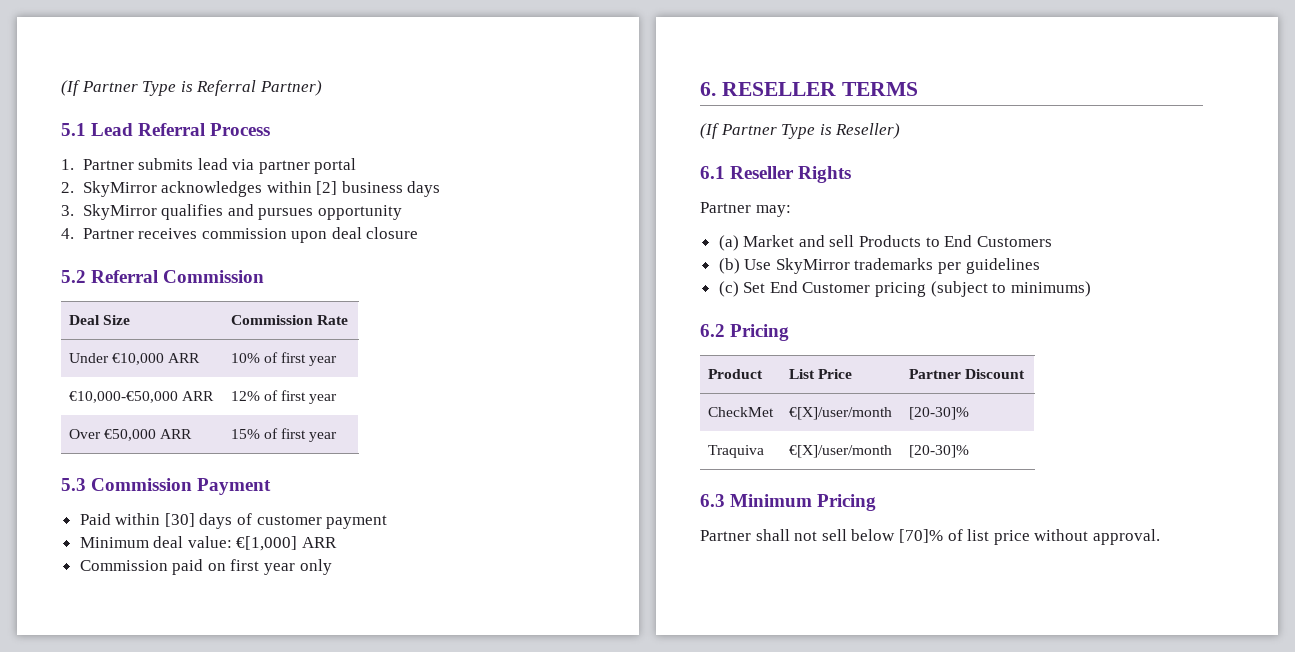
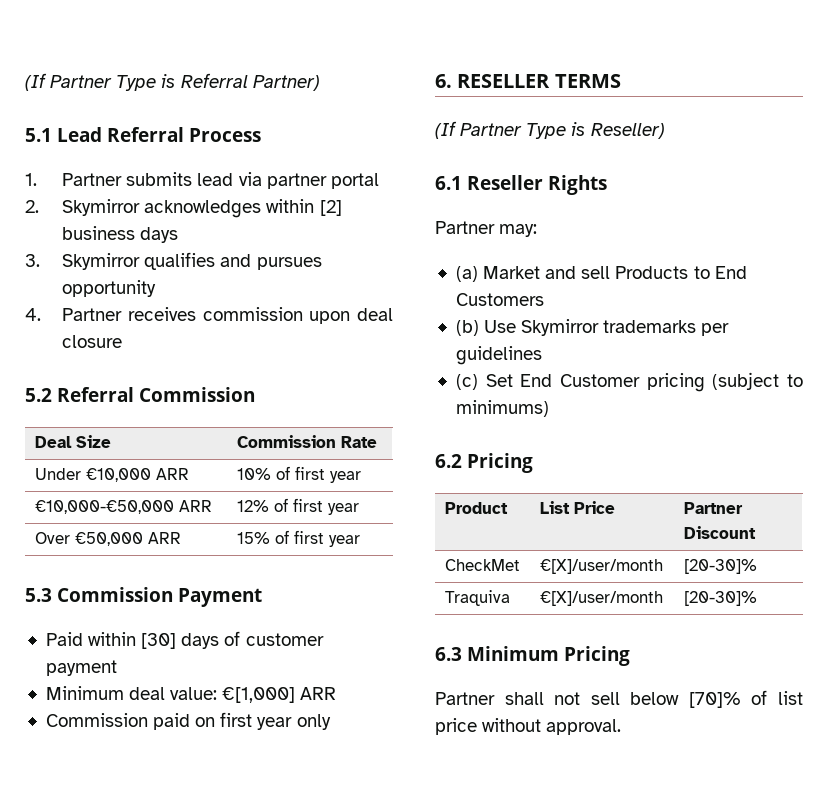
- 2. SkyMirror acknowledges within [2] business days
+ 2. Skymirror acknowledges within [2] business days
- 3. SkyMirror qualifies and pursues opportunity
+ 3. Skymirror qualifies and pursues opportunity
- (b) Use SkyMirror trademarks per guidelines
+ (b) Use Skymirror trademarks per guidelines

